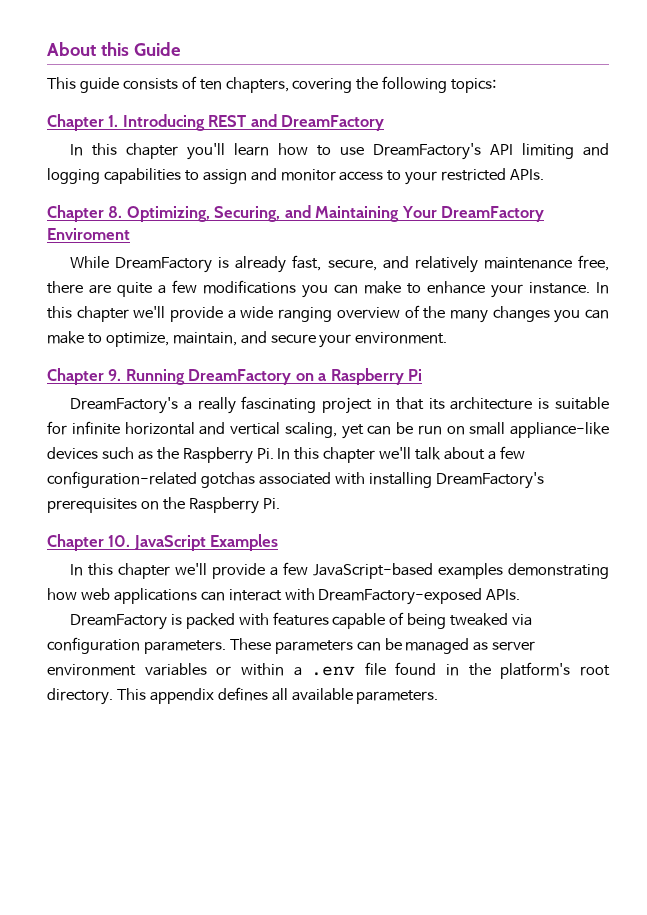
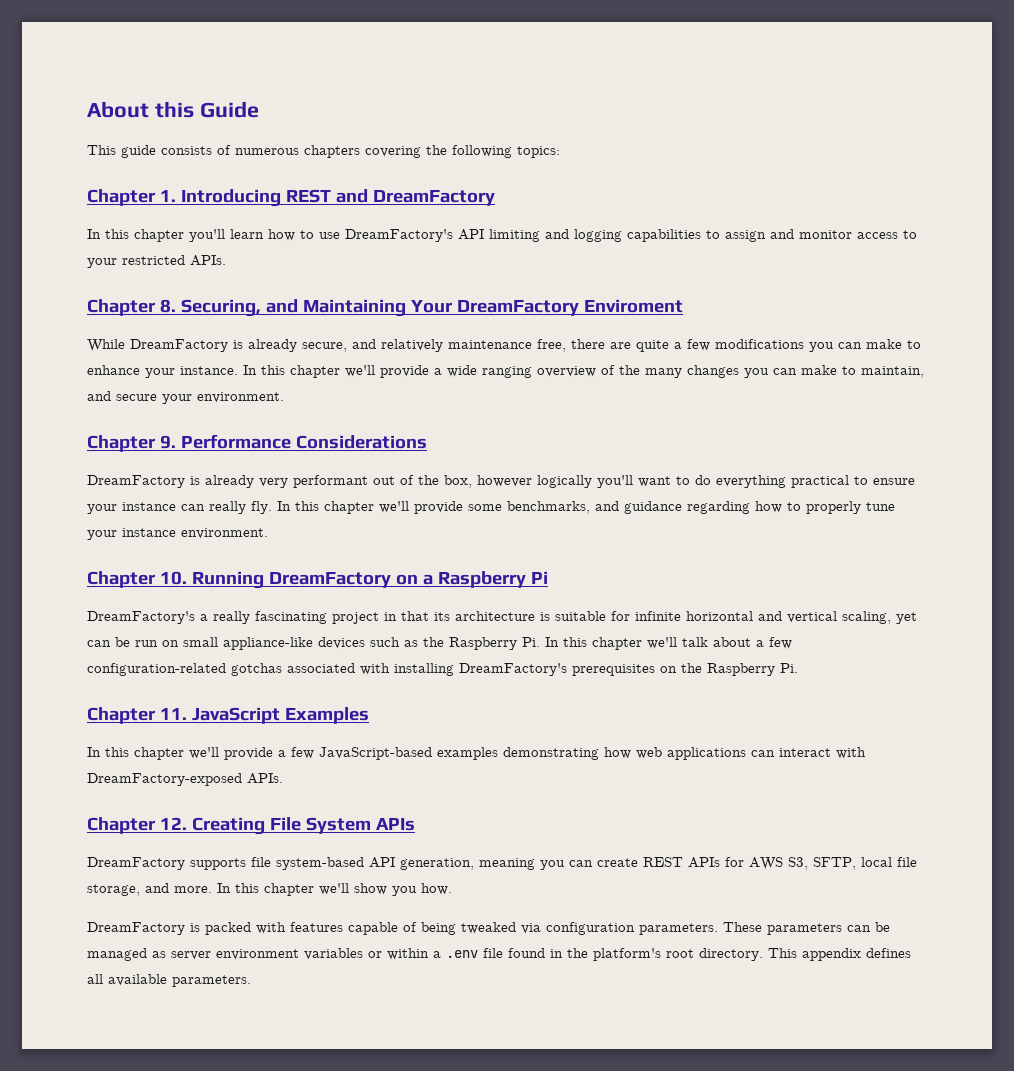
- This guide consists of ten chapters, covering the following topics:
+ This guide consists of numerous chapters covering the following topics:
- Chapter 8. Optimizing, Securing, and Maintaining Your DreamFactory Enviroment
+ Chapter 8. Securing, and Maintaining Your DreamFactory Enviroment
- While DreamFactory is already fast, secure, and relatively maintenance free, there are quite a few modifications you can make to enhance your instance.
+ While DreamFactory is already secure, and relatively maintenance free, there are quite a few modifications you can make to enhance your instance.
- In this chapter we'll provide a wide ranging overview of the many changes you can make to optimize, maintain, and secure your environment.
+ In this chapter we'll provide a wide ranging overview of the many changes you can make to maintain, and secure your environment.
- Chapter 9. Running DreamFactory on a Raspberry Pi
+ Chapter 9. Performance Considerations
+ DreamFactory is already very performant out of the box, however logically you'll want to do everything practical to ensure your instance can really fly. In this chapter we'll provide some benchmarks, and guidance regarding how to properly tune your instance environment.
+ Chapter 10. Running DreamFactory on a Raspberry Pi
- Chapter 10. JavaScript Examples
+ Chapter 11. JavaScript Examples
+ Chapter 12. Creating File System APIs
+ DreamFactory supports file system-based API generation, meaning you can create REST APIs for AWS S3, SFTP, local file storage, and more. In this chapter we'll show you how.

